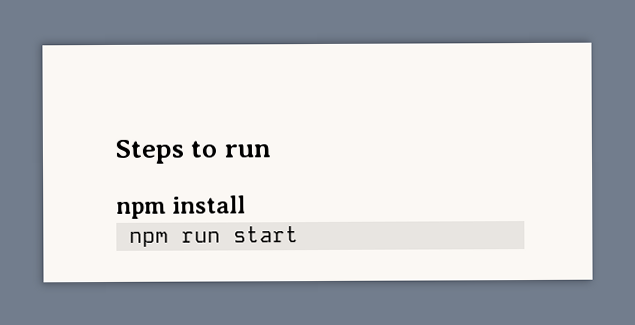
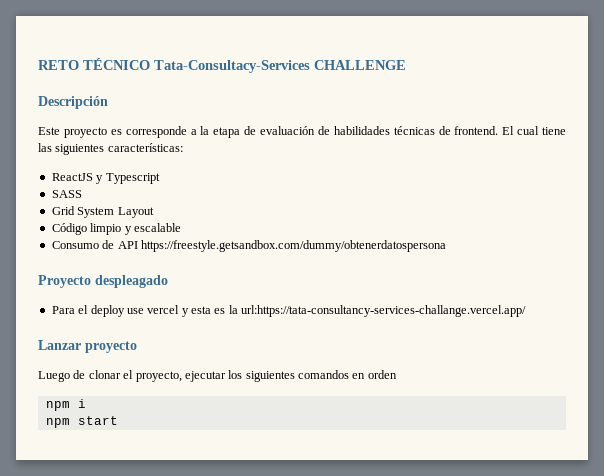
- Steps to run
- npm install
- npm run start
+ RETO TÉCNICO Tata-Consultacy-Services CHALLENGE
+ Descripción
+ Este proyecto es corresponde a la etapa de evaluación de habilidades técnicas de frontend. El cual tiene las siguientes características:
+ ReactJS y Typescript
+ SASS
+ Grid System Layout
+ Código limpio y escalable
+ Consumo de API https://freestyle.getsandbox.com/dummy/obtenerdatospersona
+ Proyecto despleagado
+ Para el deploy use vercel y esta es la url:https://tata-consultancy-services-challange.vercel.app/
+ Lanzar proyecto
+ Luego de clonar el proyecto, ejecutar los siguientes comandos en orden
+ npm i
+ npm start

